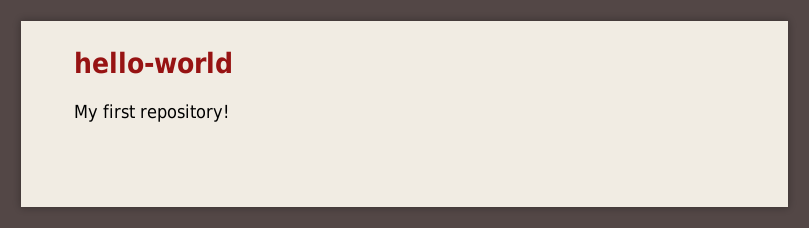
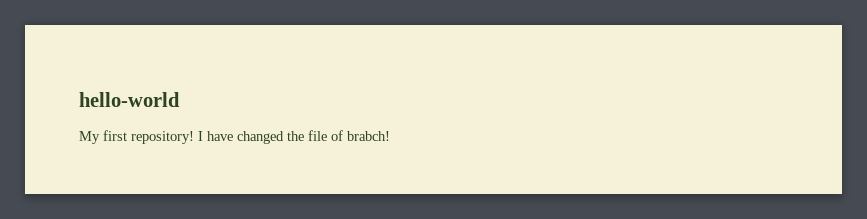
+ I have changed the file of brabch!

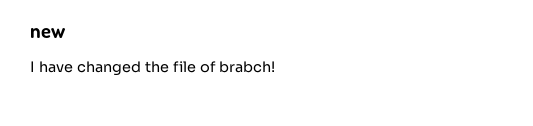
- hello-world
- My first repository! I have changed the file of brabch!
+ new
+ I have changed the file of brabch!

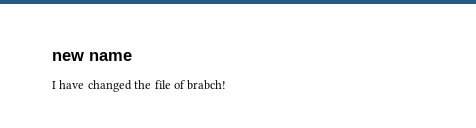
- new
+ new name

